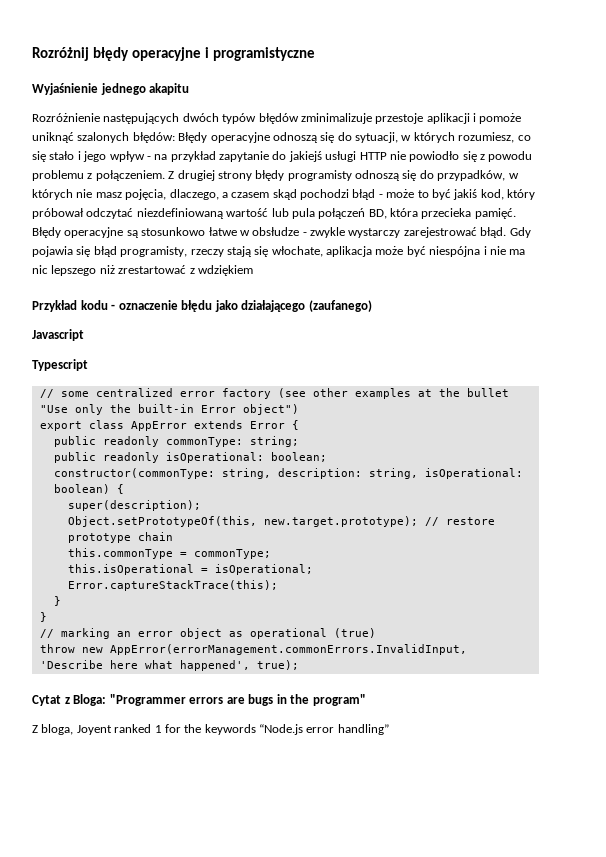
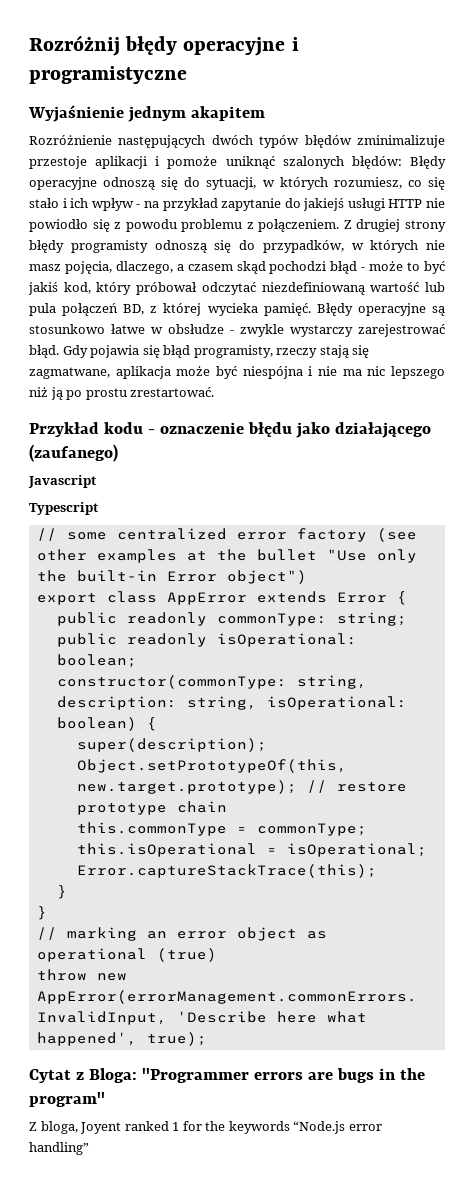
- Wyjaśnienie jednego akapitu
+ Wyjaśnienie jednym akapitem
- Rozróżnienie następujących dwóch typów błędów zminimalizuje przestoje aplikacji i pomoże uniknąć szalonych błędów: Błędy operacyjne odnoszą się do sytuacji, w których rozumiesz, co się stało i jego wpływ - na przykład zapytanie do jakiejś usługi HTTP nie powiodło się z powodu problemu z połączeniem.
+ Rozróżnienie następujących dwóch typów błędów zminimalizuje przestoje aplikacji i pomoże uniknąć szalonych błędów: Błędy operacyjne odnoszą się do sytuacji, w których rozumiesz, co się stało i ich wpływ - na przykład zapytanie do jakiejś usługi HTTP nie powiodło się z powodu problemu z połączeniem.
- Z drugiej strony błędy programisty odnoszą się do przypadków, w których nie masz pojęcia, dlaczego, a czasem skąd pochodzi błąd - może to być jakiś kod, który próbował odczytać niezdefiniowaną wartość lub pula połączeń BD, która przecieka pamięć.
+ Z drugiej strony błędy programisty odnoszą się do przypadków, w których nie masz pojęcia, dlaczego, a czasem skąd pochodzi błąd - może to być jakiś kod, który próbował odczytać niezdefiniowaną wartość lub pula połączeń BD, z której wycieka pamięć.
- Gdy pojawia się błąd programisty, rzeczy stają się włochate, aplikacja może być niespójna i nie ma nic lepszego niż zrestartować z wdziękiem
+ Gdy pojawia się błąd programisty, rzeczy stają się zagmatwane, aplikacja może być niespójna i nie ma nic lepszego niż ją po prostu zrestartować.

